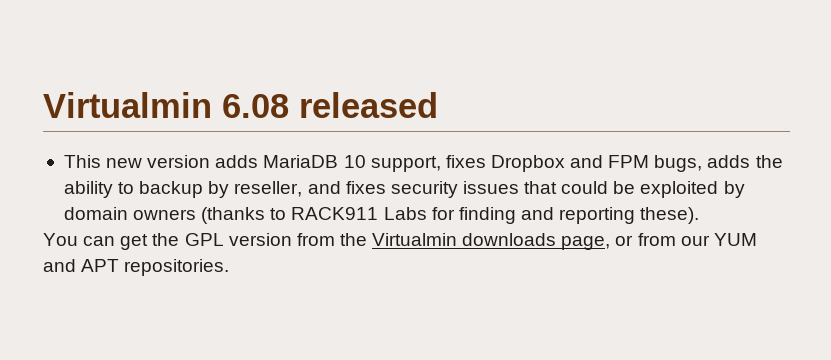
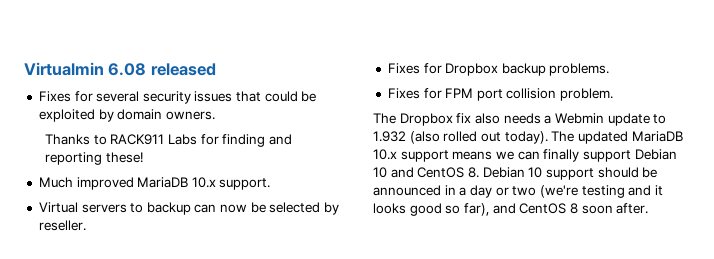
- This new version adds MariaDB 10 support, fixes Dropbox and FPM bugs, adds the ability to backup by reseller, and fixes security issues that could be exploited by domain owners (thanks to RACK911 Labs for finding and reporting these).
- You can get the GPL version from the Virtualmin downloads page, or from our YUM and APT repositories.
+ Fixes for several security issues that could be exploited by domain owners.
+ Thanks to RACK911 Labs for finding and reporting these!
+ Much improved MariaDB 10.x support.
+ Virtual servers to backup can now be selected by reseller.
+ Fixes for Dropbox backup problems.
+ Fixes for FPM port collision problem.
+ The Dropbox fix also needs a Webmin update to 1.932 (also rolled out today). The updated MariaDB 10.x support means we can finally support Debian 10 and CentOS 8. Debian 10 support should be announced in a day or two (we're testing and it looks good so far), and CentOS 8 soon after.

